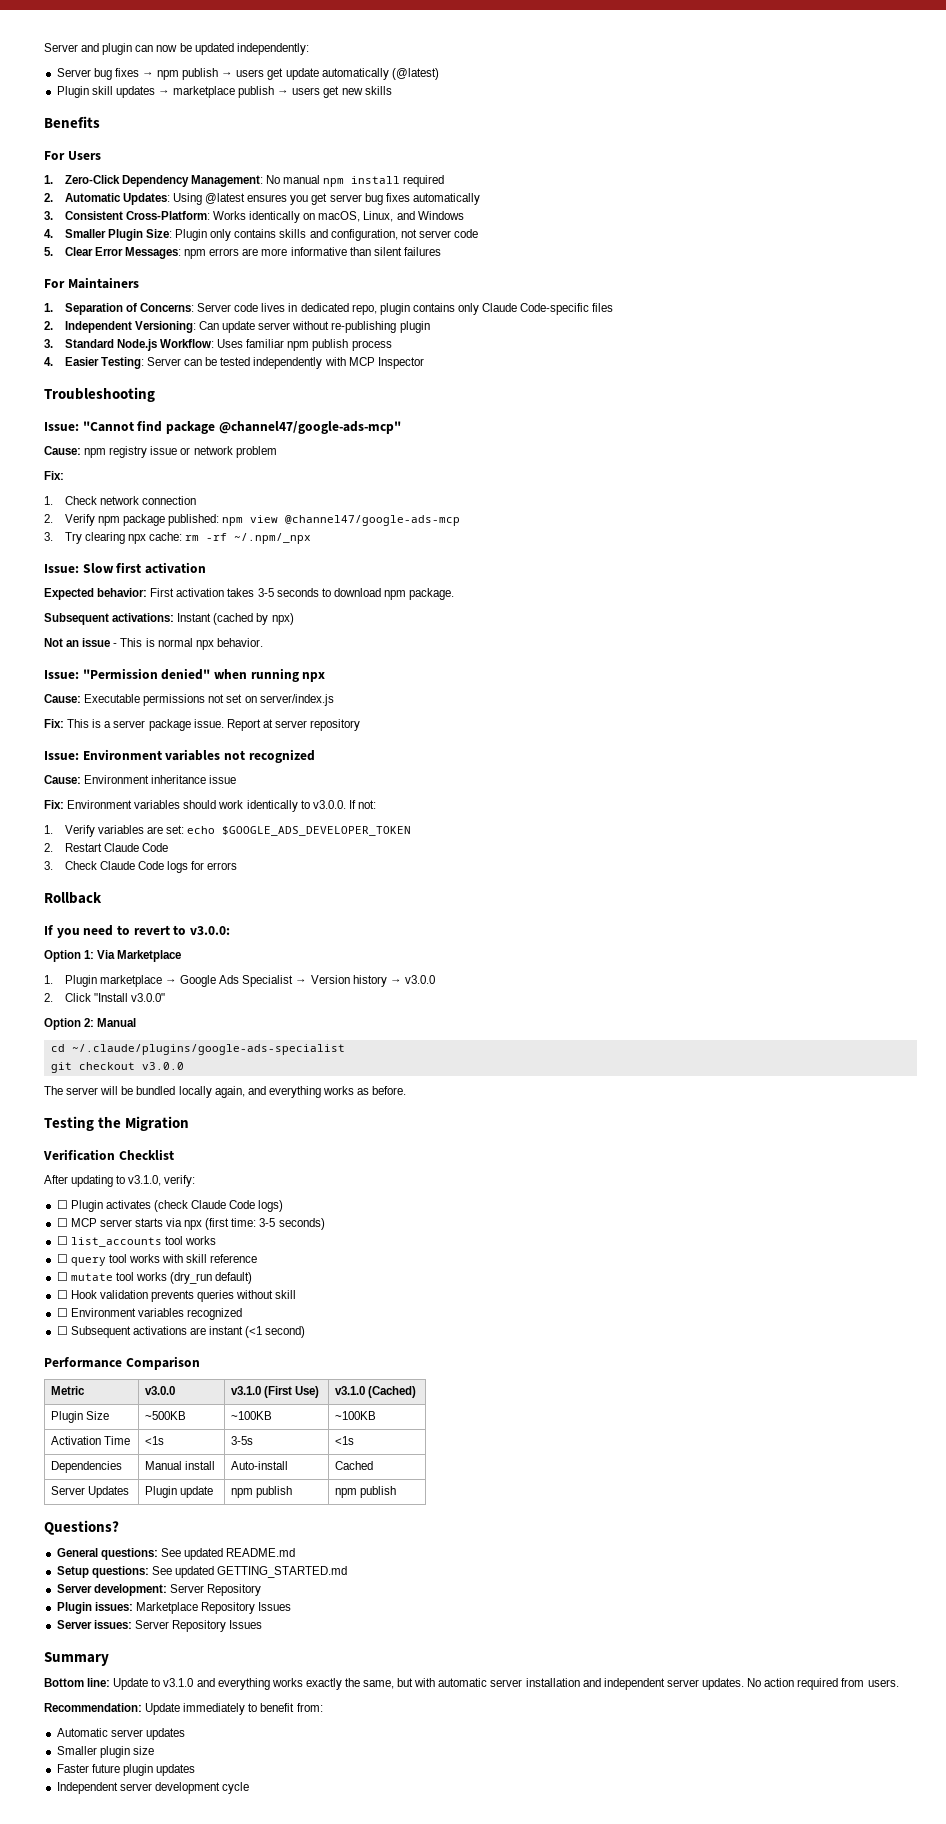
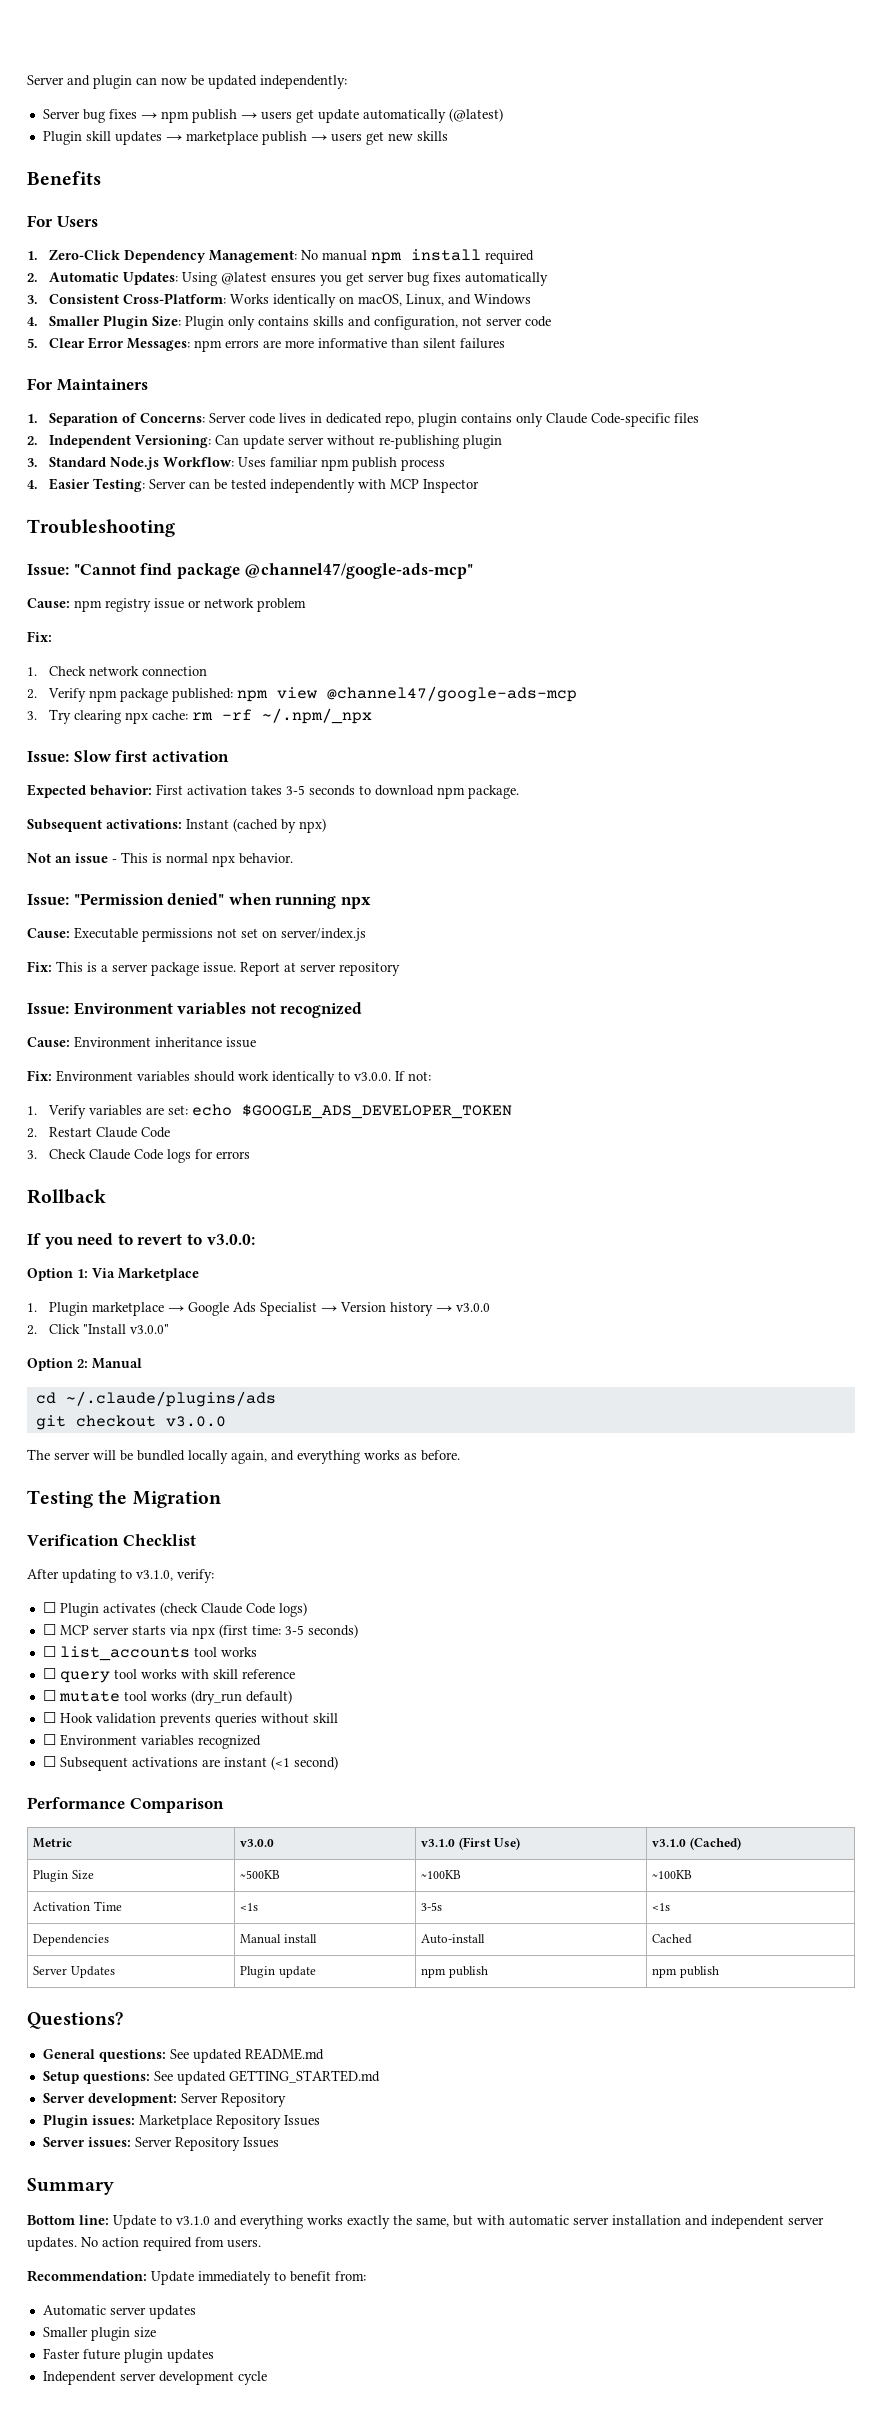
- cd ~/.claude/plugins/google-ads-specialist
+ cd ~/.claude/plugins/ads

